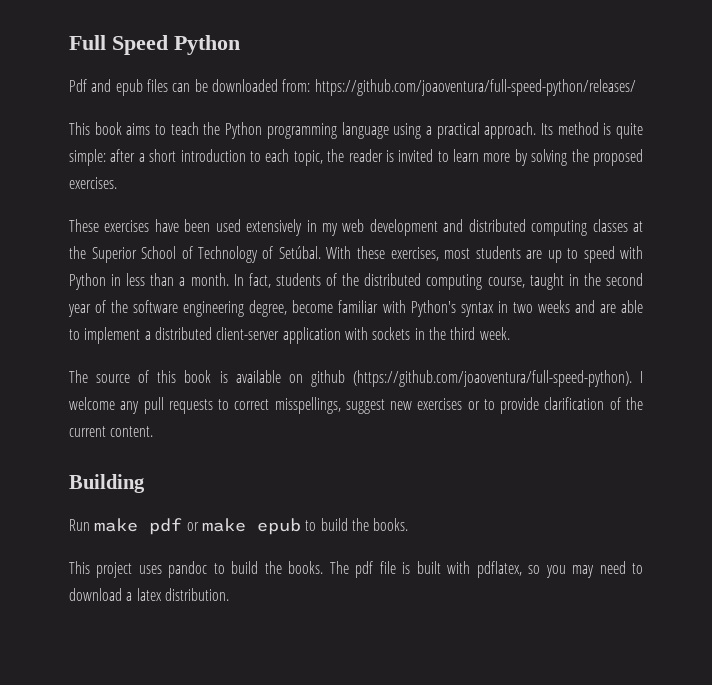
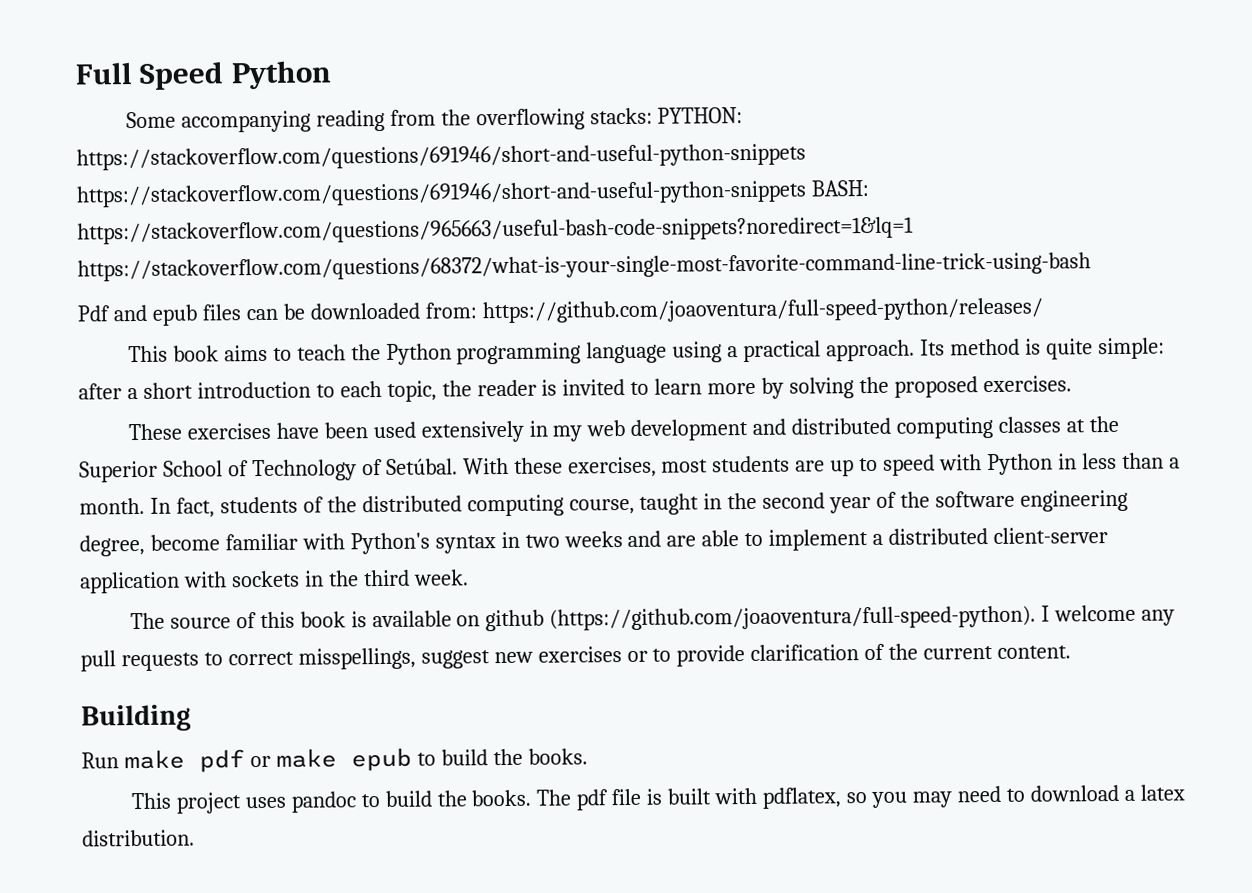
+ Some accompanying reading from the overflowing stacks: PYTHON: https://stackoverflow.com/questions/691946/short-and-useful-python-snippets https://stackoverflow.com/questions/691946/short-and-useful-python-snippets BASH: https://stackoverflow.com/questions/965663/useful-bash-code-snippets?noredirect=1&lq=1 https://stackoverflow.com/questions/68372/what-is-your-single-most-favorite-command-line-trick-using-bash

